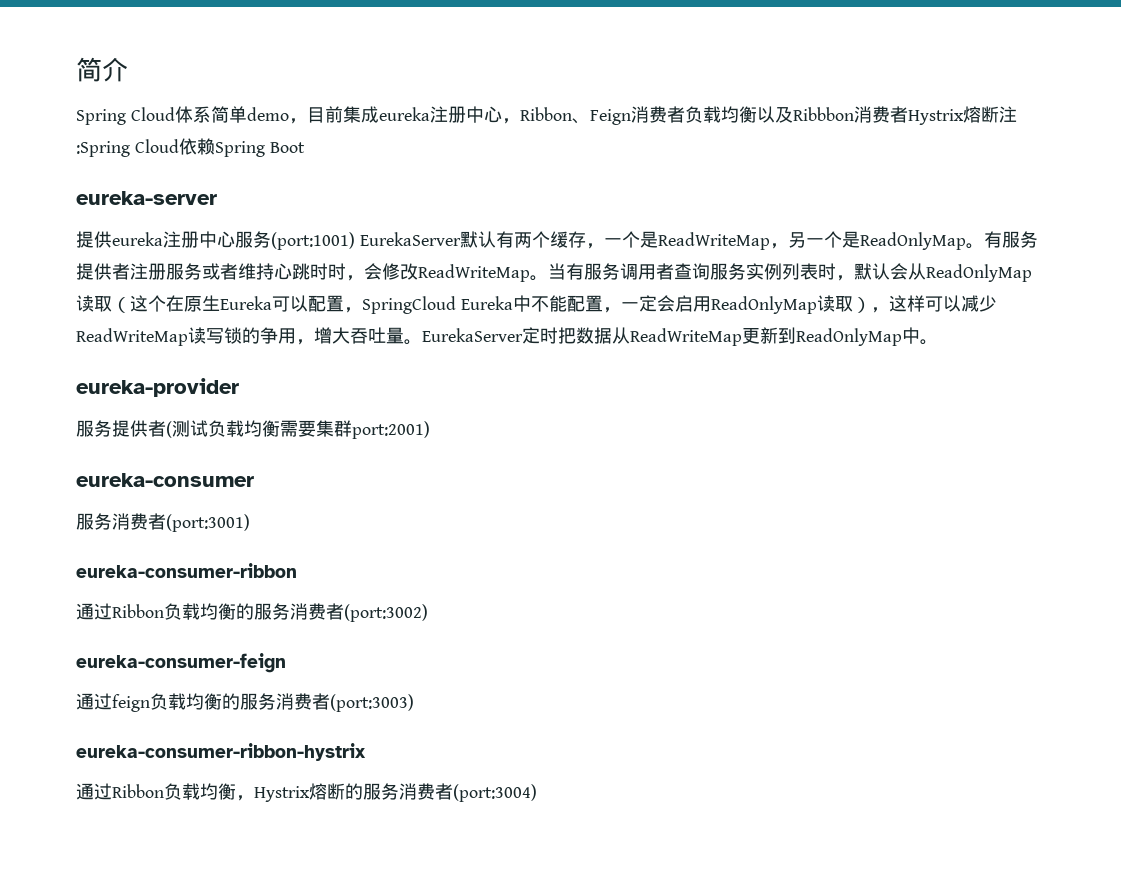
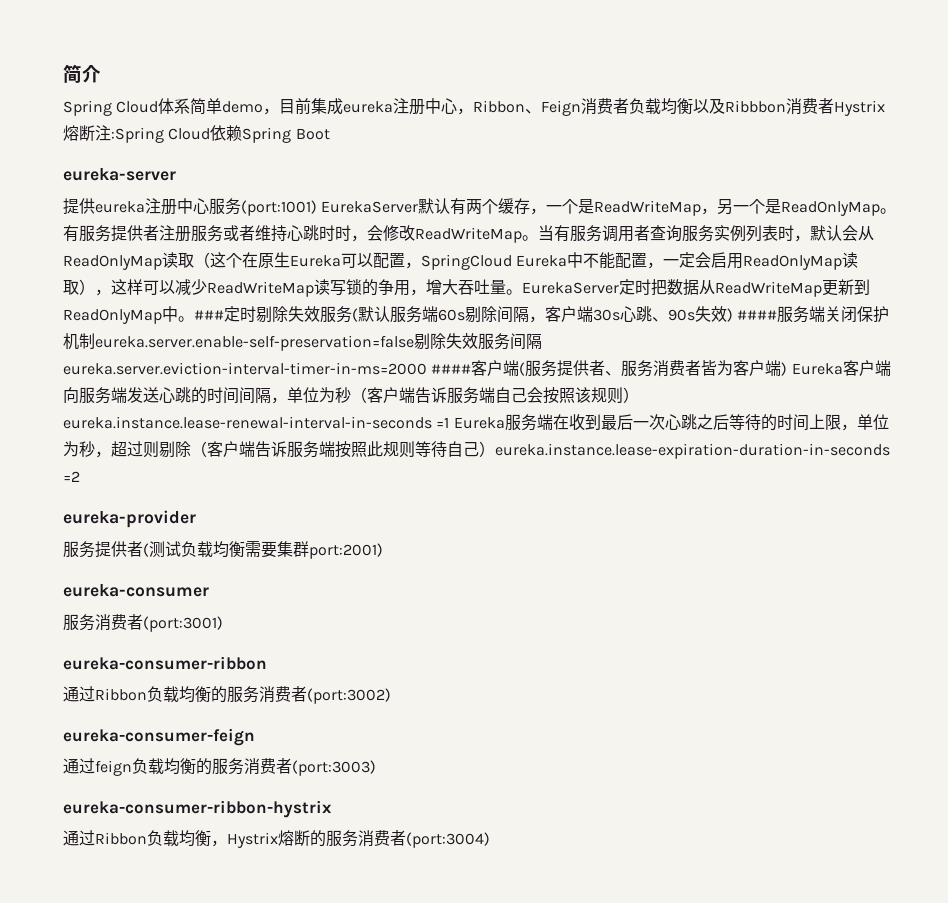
+ ###定时剔除失效服务(默认服务端60s剔除间隔，客户端30s心跳、90s失效) ####服务端关闭保护机制eureka.server.enable-self-preservation=false剔除失效服务间隔eureka.server.eviction-interval-timer-in-ms=2000 ####客户端(服务提供者、服务消费者皆为客户端) Eureka客户端向服务端发送心跳的时间间隔，单位为秒（客户端告诉服务端自己会按照该规则）eureka.instance.lease-renewal-interval-in-seconds =1 Eureka服务端在收到最后一次心跳之后等待的时间上限，单位为秒，超过则剔除（客户端告诉服务端按照此规则等待自己）eureka.instance.lease-expiration-duration-in-seconds =2

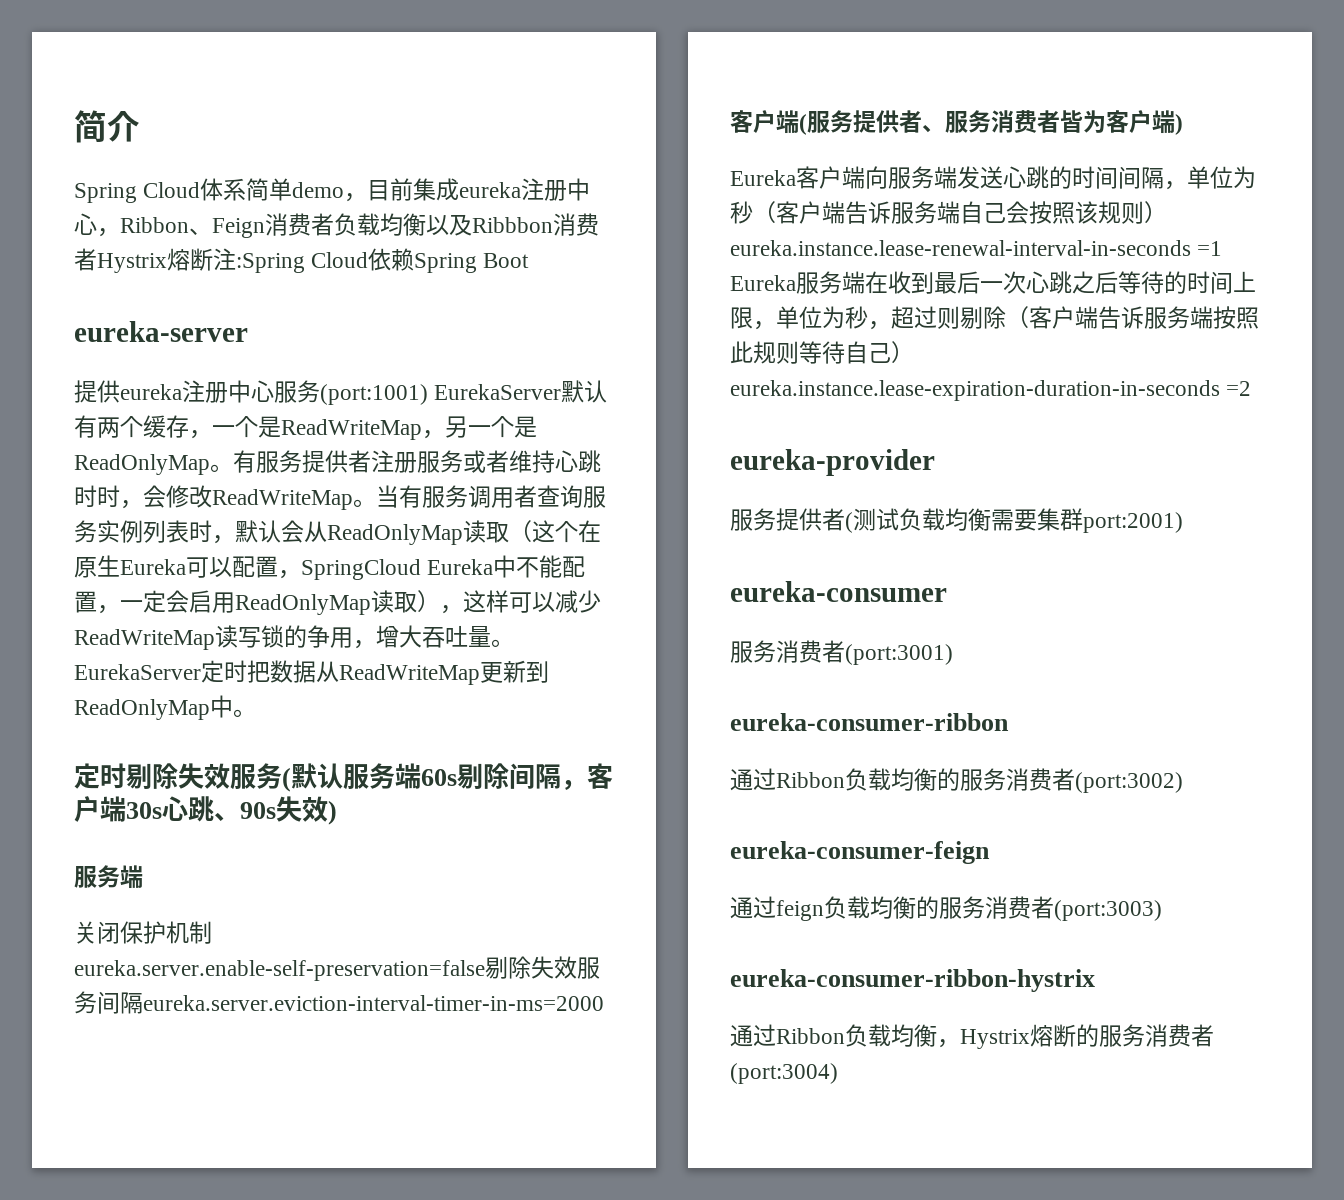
- EurekaServer定时把数据从ReadWriteMap更新到ReadOnlyMap中。###定时剔除失效服务(默认服务端60s剔除间隔，客户端30s心跳、90s失效) ####服务端关闭保护机制eureka.server.enable-self-preservation=false剔除失效服务间隔eureka.server.eviction-interval-timer-in-ms=2000 ####客户端(服务提供者、服务消费者皆为客户端) Eureka客户端向服务端发送心跳的时间间隔，单位为秒（客户端告诉服务端自己会按照该规则）eureka.instance.lease-renewal-interval-in-seconds =1 Eureka服务端在收到最后一次心跳之后等待的时间上限，单位为秒，超过则剔除（客户端告诉服务端按照此规则等待自己）eureka.instance.lease-expiration-duration-in-seconds =2
+ EurekaServer定时把数据从ReadWriteMap更新到ReadOnlyMap中。
+ 定时剔除失效服务(默认服务端60s剔除间隔，客户端30s心跳、90s失效)
+ 服务端
+ 关闭保护机制eureka.server.enable-self-preservation=false剔除失效服务间隔eureka.server.eviction-interval-timer-in-ms=2000
+ 客户端(服务提供者、服务消费者皆为客户端)
+ Eureka客户端向服务端发送心跳的时间间隔，单位为秒（客户端告诉服务端自己会按照该规则）eureka.instance.lease-renewal-interval-in-seconds =1 Eureka服务端在收到最后一次心跳之后等待的时间上限，单位为秒，超过则剔除（客户端告诉服务端按照此规则等待自己）eureka.instance.lease-expiration-duration-in-seconds =2

